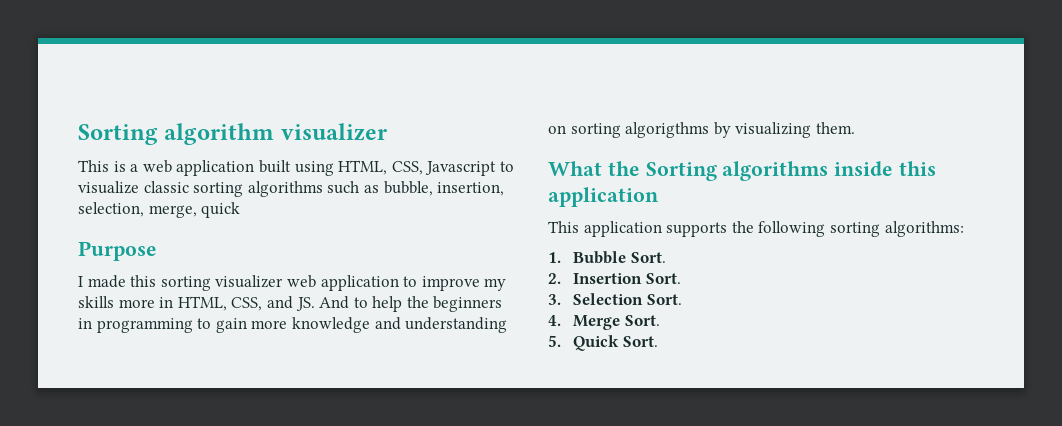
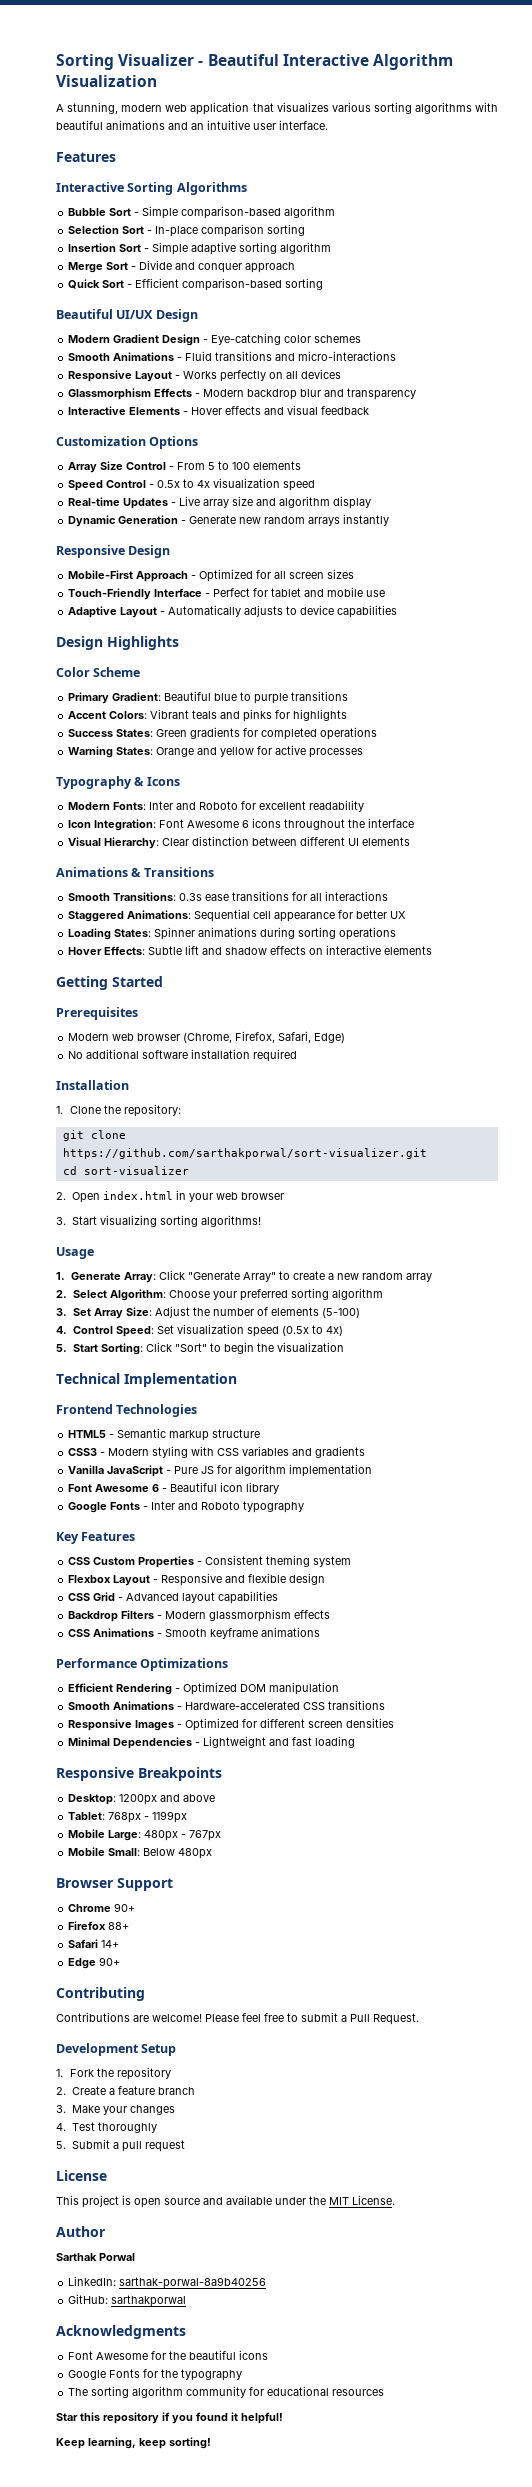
- Sorting algorithm visualizer
- This is a web application built using HTML, CSS, Javascript to visualize classic sorting algorithms such as bubble, insertion, selection, merge, quick
- Purpose
- I made this sorting visualizer web application to improve my skills more in HTML, CSS, and JS. And to help the beginners in programming to gain more knowledge and understanding on sorting algorigthms by visualizing them.
- What the Sorting algorithms inside this application
- This application supports the following sorting algorithms:
- 1. Bubble Sort.
- 2. Insertion Sort.
- 3. Selection Sort.
- 4. Merge Sort.
- 5. Quick Sort.
+ Sorting Visualizer - Beautiful Interactive Algorithm Visualization
+ A stunning, modern web application that visualizes various sorting algorithms with beautiful animations and an intuitive user interface.
+ Features
+ Interactive Sorting Algorithms
+ Bubble Sort - Simple comparison-based algorithm
+ Selection Sort - In-place comparison sorting
+ Insertion Sort - Simple adaptive sorting algorithm
+ Merge Sort - Divide and conquer approach
+ Quick Sort - Efficient comparison-based sorting
+ Beautiful UI/UX Design
+ Modern Gradient Design - Eye-catching color schemes
+ Smooth Animations - Fluid transitions and micro-interactions
+ Responsive Layout - Works perfectly on all devices
+ Glassmorphism Effects - Modern backdrop blur and transparency
+ Interactive Elements - Hover effects and visual feedback
+ Customization Options
+ Array Size Control - From 5 to 100 elements
+ Speed Control - 0.5x to 4x visualization speed
+ Real-time Updates - Live array size and algorithm display
+ Dynamic Generation - Generate new random arrays instantly
+ Responsive Design
+ Mobile-First Approach - Optimized for all screen sizes
+ Touch-Friendly Interface - Perfect for tablet and mobile use
+ Adaptive Layout - Automatically adjusts to device capabilities
+ Design Highlights
+ Color Scheme
+ Primary Gradient: Beautiful blue to purple transitions
+ Accent Colors: Vibrant teals and pinks for highlights
+ Success States: Green gradients for completed operations
+ Warning States: Orange and yellow for active processes
+ Typography & Icons
+ Modern Fonts: Inter and Roboto for excellent readability
+ Icon Integration: Font Awesome 6 icons throughout the interface
+ Visual Hierarchy: Clear distinction between different UI elements
+ Animations & Transitions
+ Smooth Transitions: 0.3s ease transitions for all interactions
+ Staggered Animations: Sequential cell appearance for better UX
+ Loading States: Spinner animations during sorting operations
+ Hover Effects: Subtle lift and shadow effects on interactive elements
+ Getting Started
+ Prerequisites
+ Modern web browser (Chrome, Firefox, Safari, Edge)
+ No additional software installation required
+ Installation
+ 1. Clone the repository:
+ git clone https://github.com/sarthakporwal/sort-visualizer.git
+ cd sort-visualizer
+ 2. Open index.html in your web browser
+ 3. Start visualizing sorting algorithms!
+ Usage
+ 1. Generate Array: Click "Generate Array" to create a new random array
+ 2. Select Algorithm: Choose your preferred sorting algorithm
+ 3. Set Array Size: Adjust the number of elements (5-100)
+ 4. Control Speed: Set visualization speed (0.5x to 4x)
+ 5. Start Sorting: Click "Sort" to begin the visualization
+ Technical Implementation
+ Frontend Technologies
+ HTML5 - Semantic markup structure
+ CSS3 - Modern styling with CSS variables and gradients
+ Vanilla JavaScript - Pure JS for algorithm implementation
+ Font Awesome 6 - Beautiful icon library
+ Google Fonts - Inter and Roboto typography
+ Key Features
+ CSS Custom Properties - Consistent theming system
+ Flexbox Layout - Responsive and flexible design
+ CSS Grid - Advanced layout capabilities
+ Backdrop Filters - Modern glassmorphism effects
+ CSS Animations - Smooth keyframe animations
+ Performance Optimizations
+ Efficient Rendering - Optimized DOM manipulation
+ Smooth Animations - Hardware-accelerated CSS transitions
+ Responsive Images - Optimized for different screen densities
+ Minimal Dependencies - Lightweight and fast loading
+ Responsive Breakpoints
+ Desktop: 1200px and above
+ Tablet: 768px - 1199px
+ Mobile Large: 480px - 767px
+ Mobile Small: Below 480px
+ Browser Support
+ Chrome 90+
+ Firefox 88+
+ Safari 14+
+ Edge 90+
+ Contributing
+ Contributions are welcome! Please feel free to submit a Pull Request.
+ Development Setup
+ 1. Fork the repository
+ 2. Create a feature branch
+ 3. Make your changes
+ 4. Test thoroughly
+ 5. Submit a pull request
+ License
+ This project is open source and available under the MIT License.
+ Author
+ Sarthak Porwal
+ LinkedIn: sarthak-porwal-8a9b40256
+ GitHub: sarthakporwal
+ Acknowledgments
+ Font Awesome for the beautiful icons
+ Google Fonts for the typography
+ The sorting algorithm community for educational resources
+ Star this repository if you found it helpful!
+ Keep learning, keep sorting!

